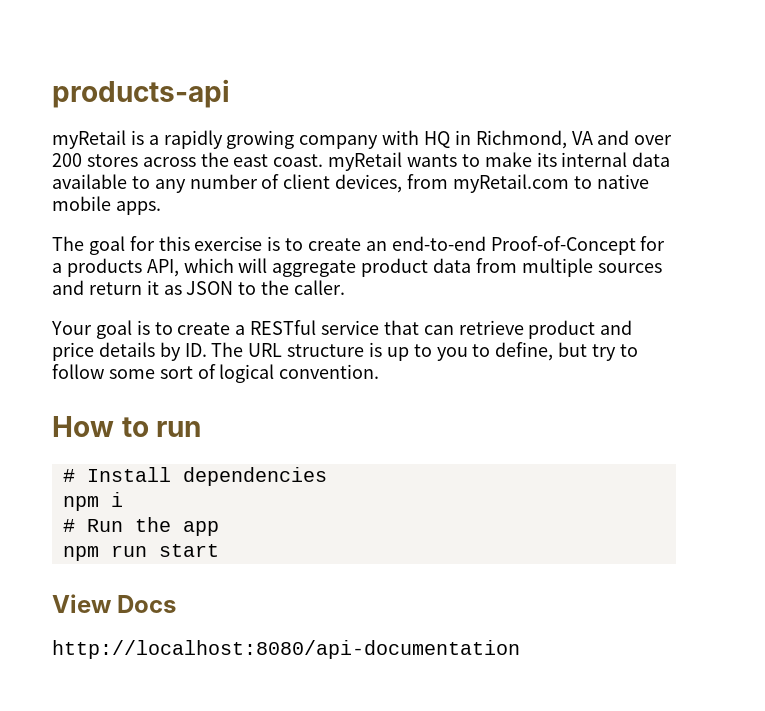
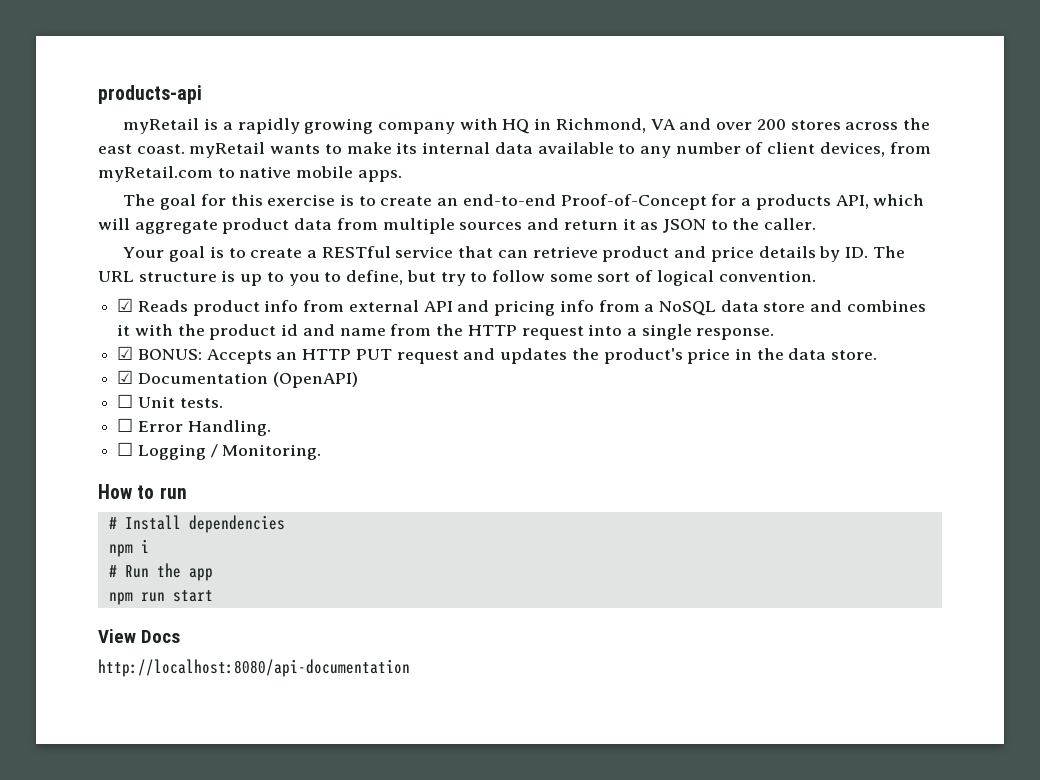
+ ☑ Reads product info from external API and pricing info from a NoSQL data store and combines it with the product id and name from the HTTP request into a single response.
+ ☑ BONUS: Accepts an HTTP PUT request and updates the product's price in the data store.
+ ☑ Documentation (OpenAPI)
+ ☐ Unit tests.
+ ☐ Error Handling.
+ ☐ Logging / Monitoring.

